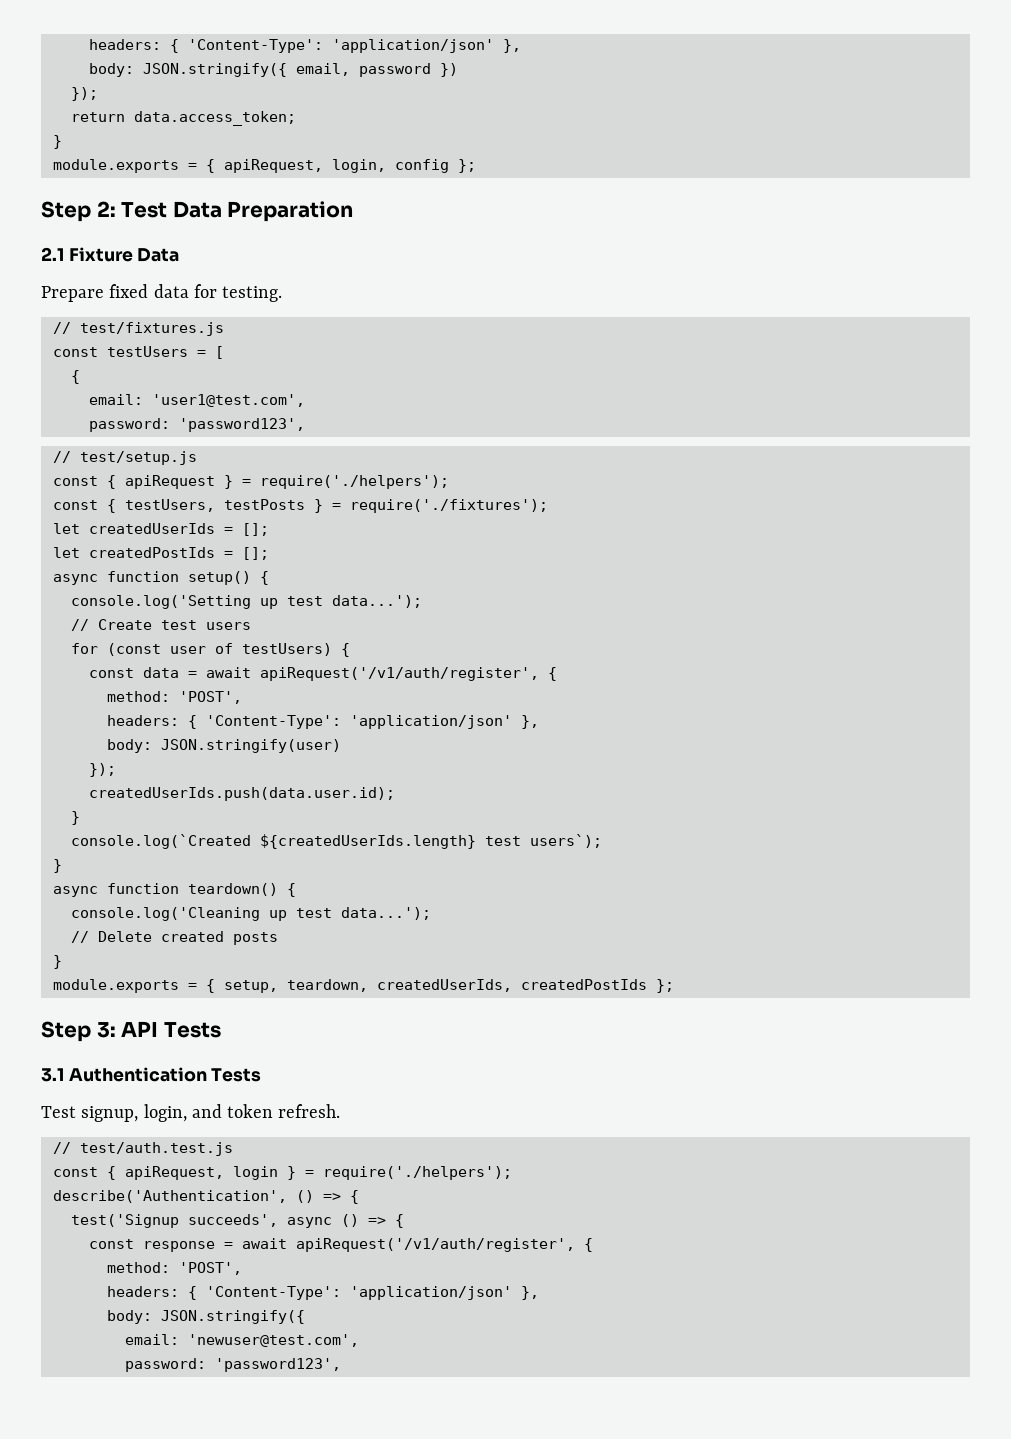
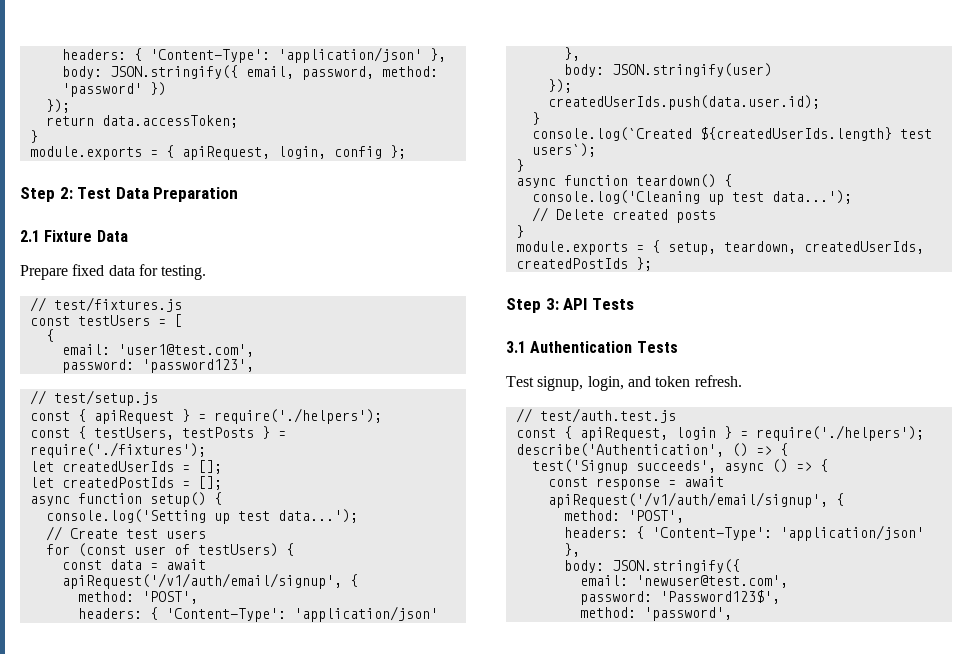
- body: JSON.stringify({ email, password })
+ body: JSON.stringify({ email, password, method: 'password' })
- return data.access_token;
+ return data.accessToken;
- const data = await apiRequest('/v1/auth/register', {
+ const data = await apiRequest('/v1/auth/email/signup', {
- const response = await apiRequest('/v1/auth/register', {
+ const response = await apiRequest('/v1/auth/email/signup', {
  email: 'newuser@test.com',
- password: 'password123',
+ password: 'Password123$',
+ method: 'password',

